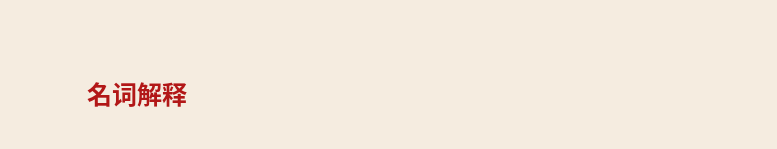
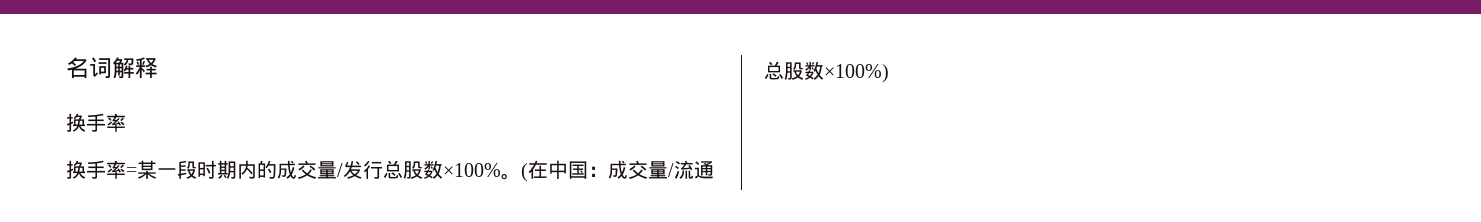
  名词解释
+ 换手率
+ 换手率=某一段时期内的成交量/发行总股数×100%。(在中国：成交量/流通总股数×100%)

